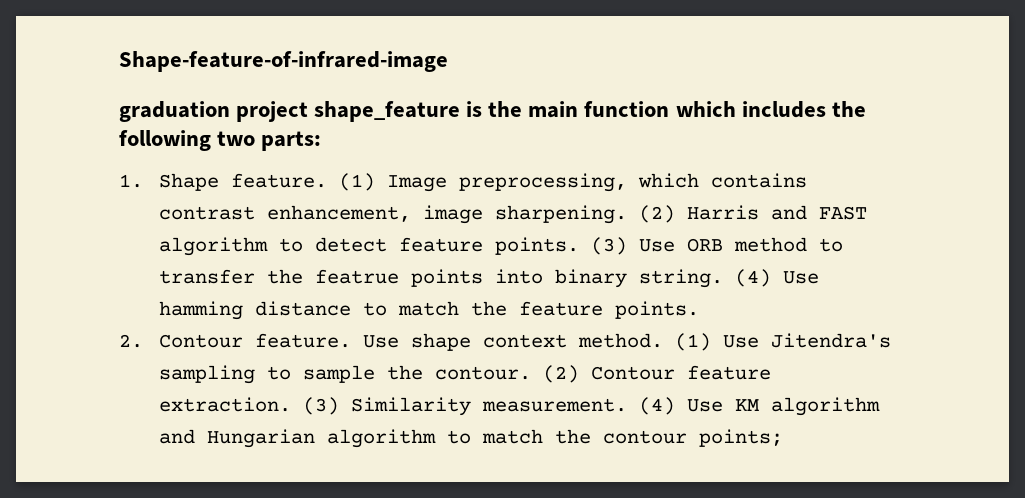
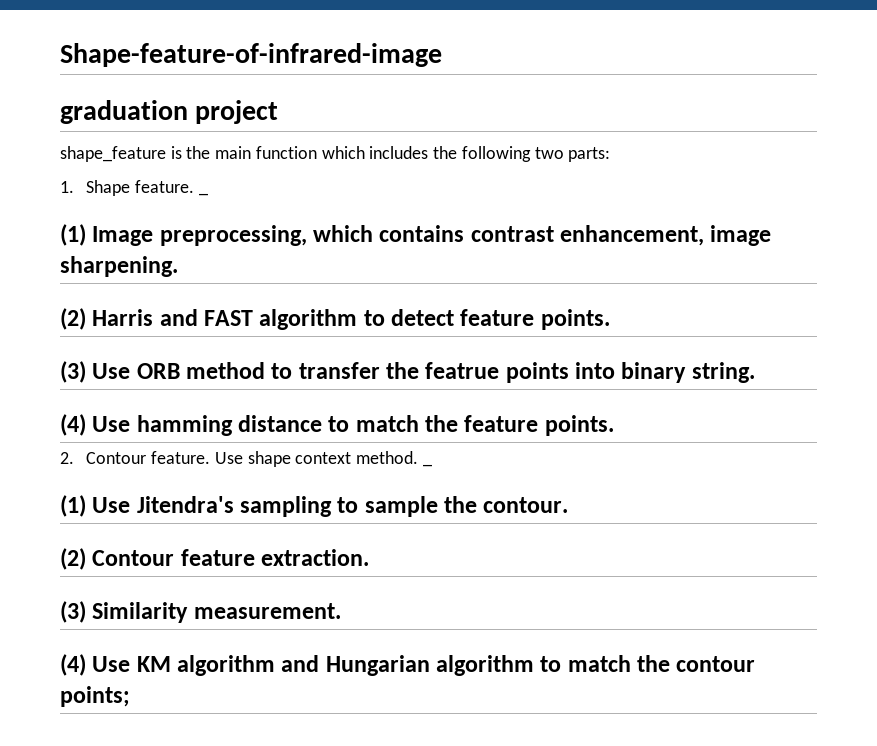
- graduation project shape_feature is the main function which includes the following two parts:
+ graduation project
+ shape_feature is the main function which includes the following two parts:
- 1. Shape feature. (1) Image preprocessing, which contains contrast enhancement, image sharpening. (2) Harris and FAST algorithm to detect feature points. (3) Use ORB method to transfer the featrue points into binary string. (4) Use hamming distance to match the feature points.
+ 1. Shape feature. _
+ (1) Image preprocessing, which contains contrast enhancement, image sharpening.
+ (2) Harris and FAST algorithm to detect feature points.
+ (3) Use ORB method to transfer the featrue points into binary string.
+ (4) Use hamming distance to match the feature points.
- Use shape context method. (1) Use Jitendra's sampling to sample the contour. (2) Contour feature extraction. (3) Similarity measurement. (4) Use KM algorithm and Hungarian algorithm to match the contour points;
+ Use shape context method. _
+ (1) Use Jitendra's sampling to sample the contour.
+ (2) Contour feature extraction.
+ (3) Similarity measurement.
+ (4) Use KM algorithm and Hungarian algorithm to match the contour points;

